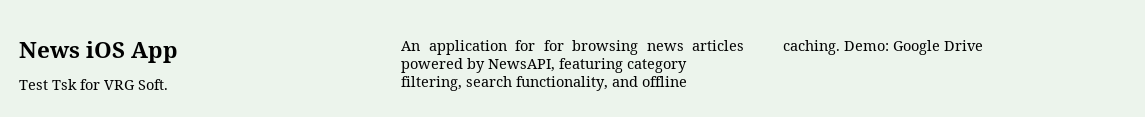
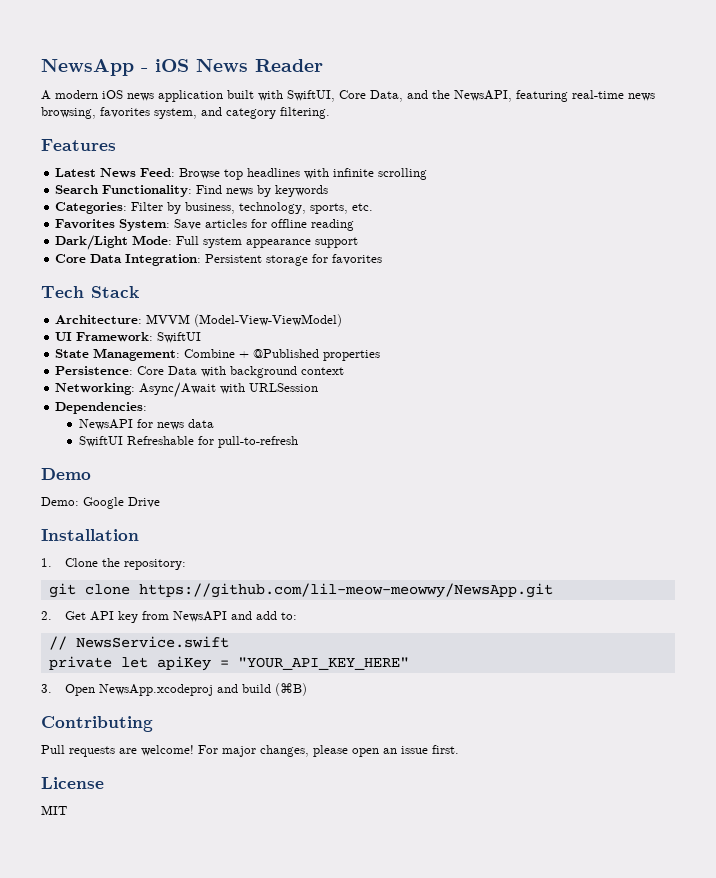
- News iOS App
- Test Tsk for VRG Soft.
- An application for for browsing news articles powered by NewsAPI, featuring category filtering, search functionality, and offline caching. Demo: Google Drive
+ NewsApp - iOS News Reader
+ A modern iOS news application built with SwiftUI, Core Data, and the NewsAPI, featuring real-time news browsing, favorites system, and category filtering.
+ Features
+ Latest News Feed: Browse top headlines with infinite scrolling
+ Search Functionality: Find news by keywords
+ Categories: Filter by business, technology, sports, etc.
+ Favorites System: Save articles for offline reading
+ Dark/Light Mode: Full system appearance support
+ Core Data Integration: Persistent storage for favorites
+ Tech Stack
+ Architecture: MVVM (Model-View-ViewModel)
+ UI Framework: SwiftUI
+ State Management: Combine + @Published properties
+ Persistence: Core Data with background context
+ Networking: Async/Await with URLSession
+ Dependencies:
+ NewsAPI for news data
+ SwiftUI Refreshable for pull-to-refresh
+ Demo
+ Demo: Google Drive
+ Installation
+ 1. Clone the repository:
+ git clone https://github.com/lil-meow-meowwy/NewsApp.git
+ 2. Get API key from NewsAPI and add to:
+ // NewsService.swift
+ private let apiKey = "YOUR_API_KEY_HERE"
+ 3. Open NewsApp.xcodeproj and build (⌘B)
+ Contributing
+ Pull requests are welcome! For major changes, please open an issue first.
+ License
+ MIT

